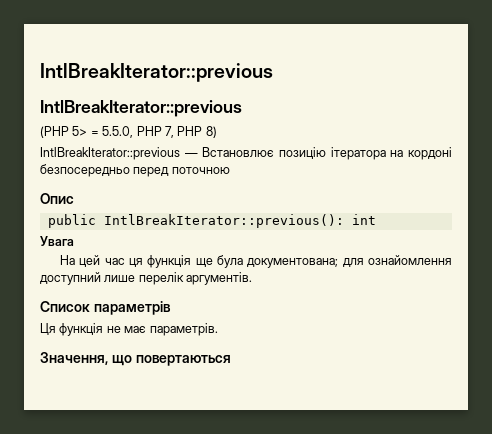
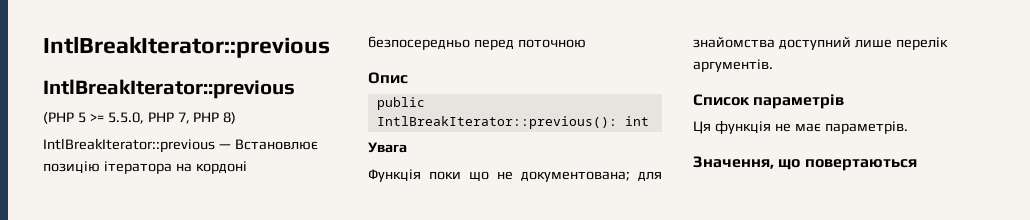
- (PHP 5> = 5.5.0, PHP 7, PHP 8)
+ (PHP 5 >= 5.5.0, PHP 7, PHP 8)
- На цей час ця функція ще була документована; для ознайомлення доступний лише перелік аргументів.
+ Функція поки що не документована; для знайомства доступний лише перелік аргументів.

